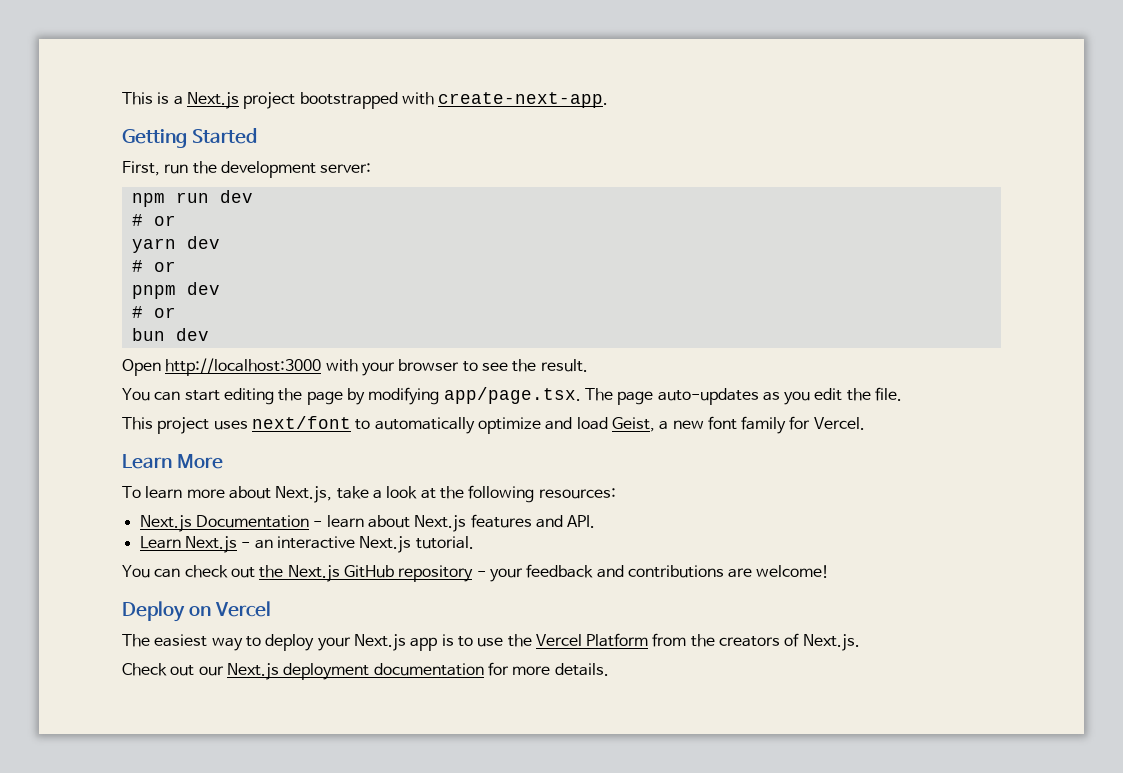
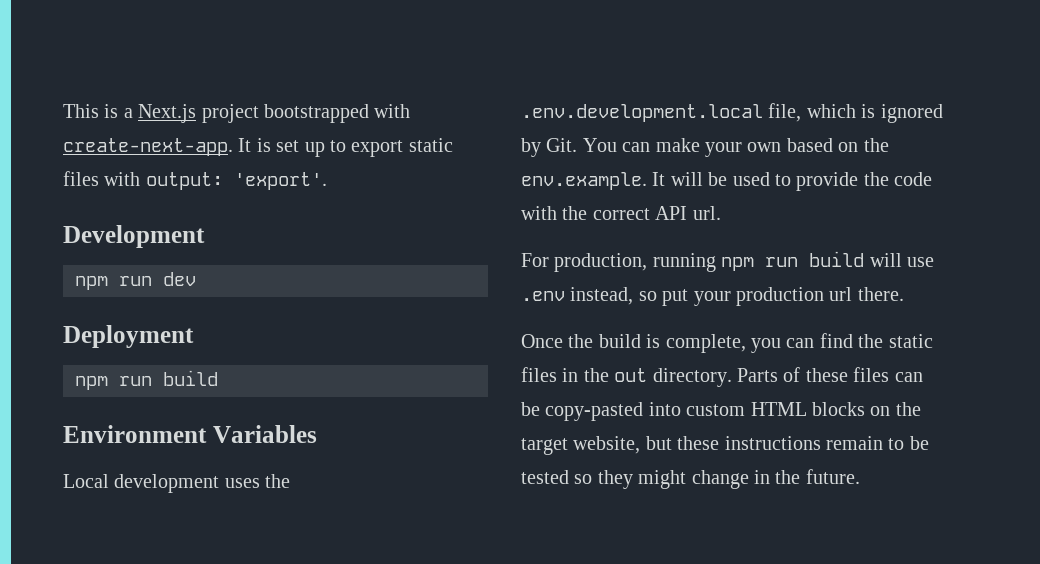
- This is a Next.js project bootstrapped with create-next-app.
- Getting Started
- First, run the development server:
+ This is a Next.js project bootstrapped with create-next-app. It is set up to export static files with output: 'export'.
+ Development
  npm run dev
- # or
- yarn dev
- # or
- pnpm dev
- # or
- bun dev
- Open http://localhost:3000 with your browser to see the result.
- You can start editing the page by modifying app/page.tsx. The page auto-updates as you edit the file.
- This project uses next/font to automatically optimize and load Geist, a new font family for Vercel.
- Learn More
- To learn more about Next.js, take a look at the following resources:
- Next.js Documentation - learn about Next.js features and API.
- Learn Next.js - an interactive Next.js tutorial.
- You can check out the Next.js GitHub repository - your feedback and contributions are welcome!
- Deploy on Vercel
- The easiest way to deploy your Next.js app is to use the Vercel Platform from the creators of Next.js.
- Check out our Next.js deployment documentation for more details.
+ Deployment
+ npm run build
+ Environment Variables
+ Local development uses the .env.development.local file, which is ignored by Git. You can make your own based on the env.example. It will be used to provide the code with the correct API url.
+ For production, running npm run build will use .env instead, so put your production url there.
+ Once the build is complete, you can find the static files in the out directory. Parts of these files can be copy-pasted into custom HTML blocks on the target website, but these instructions remain to be tested so they might change in the future.

